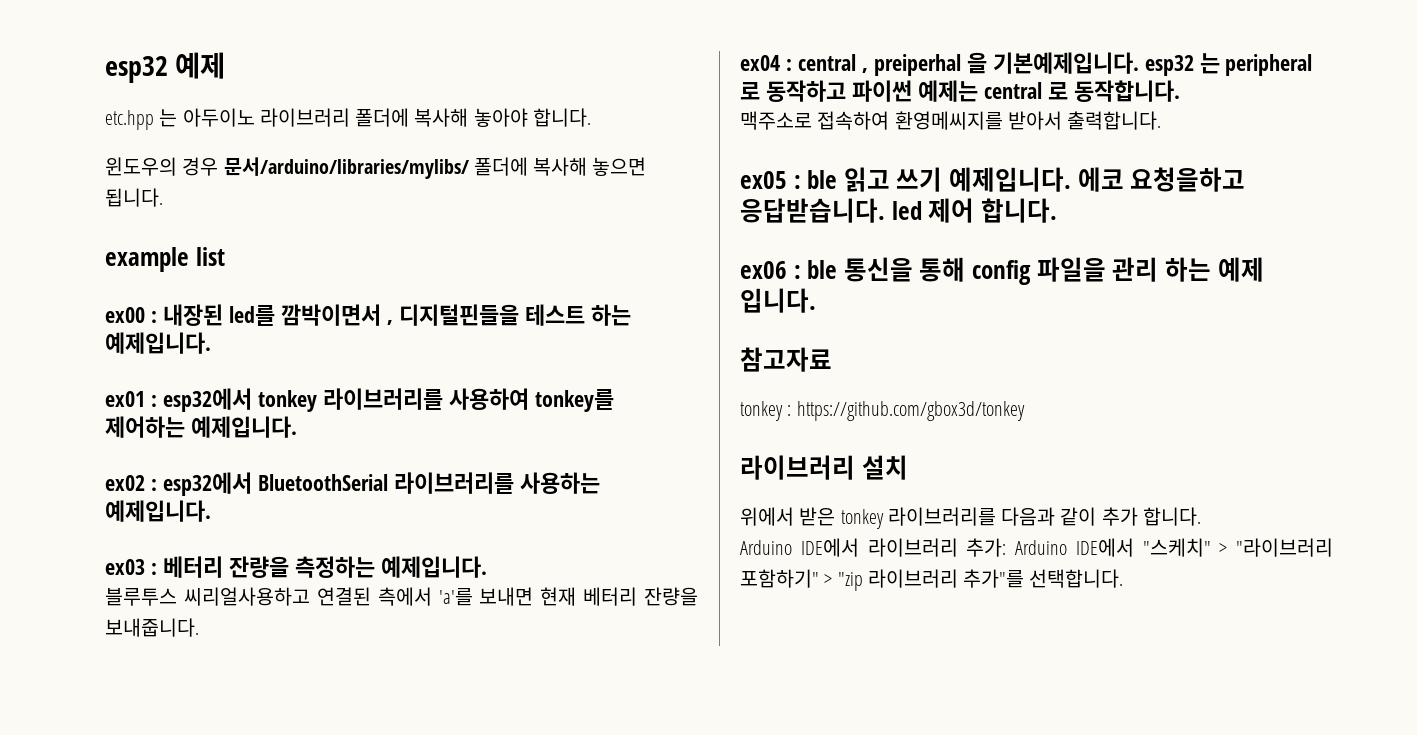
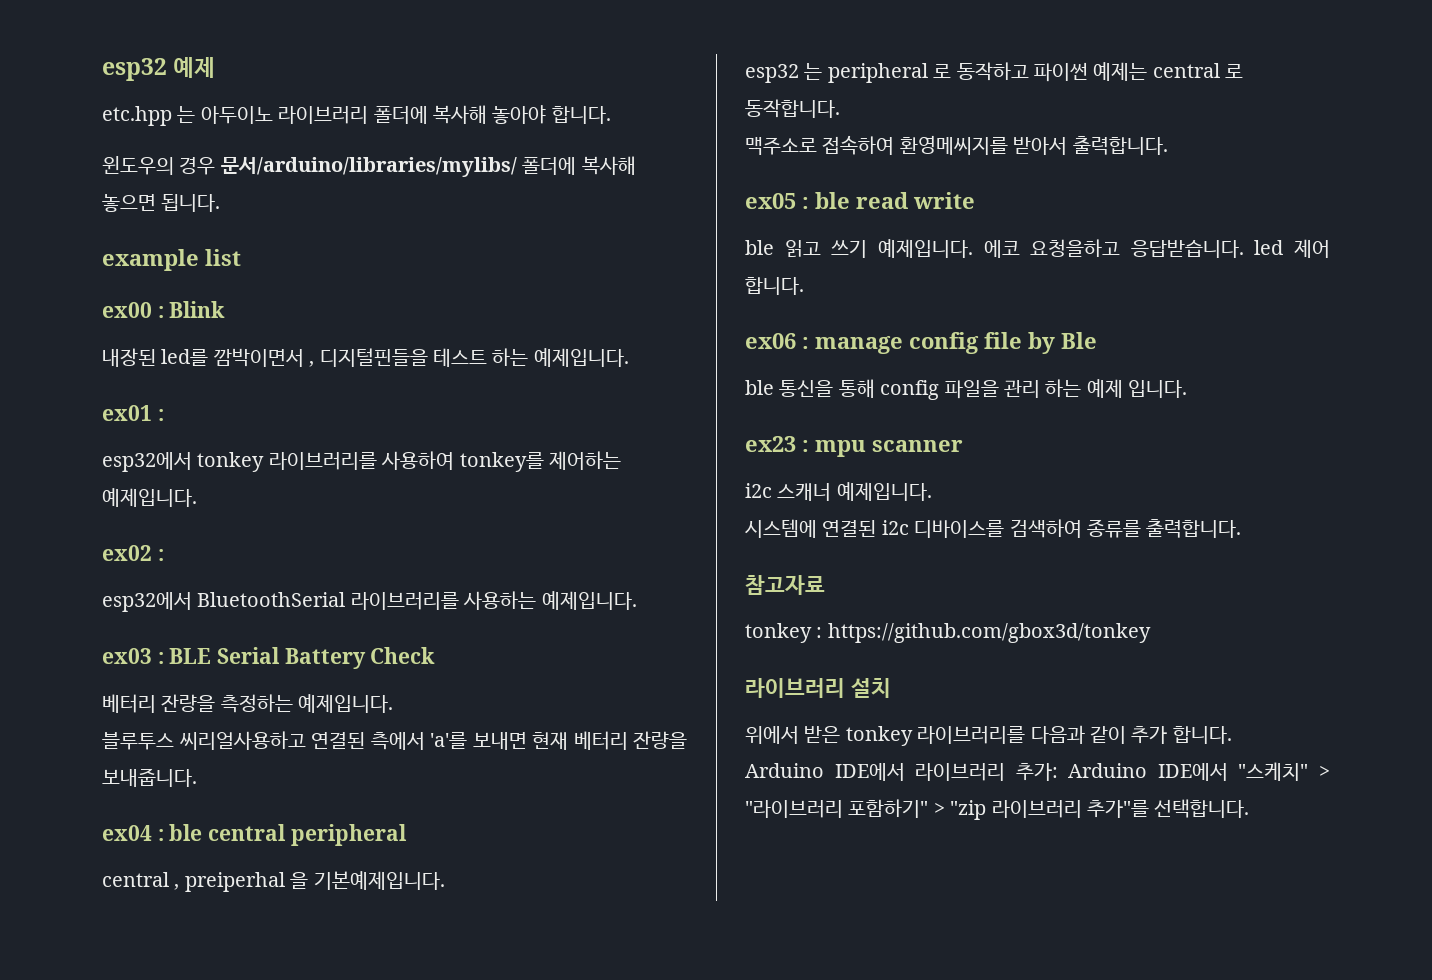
- ex00 : 내장된 led를 깜박이면서 , 디지털핀들을 테스트 하는 예제입니다.
+ ex00 : Blink
+ 내장된 led를 깜박이면서 , 디지털핀들을 테스트 하는 예제입니다.
- ex01 : esp32에서 tonkey 라이브러리를 사용하여 tonkey를 제어하는 예제입니다.
+ ex01 :
+ esp32에서 tonkey 라이브러리를 사용하여 tonkey를 제어하는 예제입니다.
- ex02 : esp32에서 BluetoothSerial 라이브러리를 사용하는 예제입니다.
+ ex02 :
+ esp32에서 BluetoothSerial 라이브러리를 사용하는 예제입니다.
- ex03 : 베터리 잔량을 측정하는 예제입니다.
+ ex03 : BLE Serial Battery Check
+ 베터리 잔량을 측정하는 예제입니다.
- ex04 : central , preiperhal 을 기본예제입니다. esp32 는 peripheral 로 동작하고 파이썬 예제는 central 로 동작합니다.
+ ex04 : ble central peripheral
+ central , preiperhal 을 기본예제입니다.
+ esp32 는 peripheral 로 동작하고 파이썬 예제는 central 로 동작합니다.
- ex05 : ble 읽고 쓰기 예제입니다.
+ ex05 : ble read write
+ ble 읽고 쓰기 예제입니다.
- ex06 : ble 통신을 통해 config 파일을 관리 하는 예제 입니다.
+ ex06 : manage config file by Ble
+ ble 통신을 통해 config 파일을 관리 하는 예제 입니다.
+ ex23 : mpu scanner
+ i2c 스캐너 예제입니다.
+ 시스템에 연결된 i2c 디바이스를 검색하여 종류를 출력합니다.

